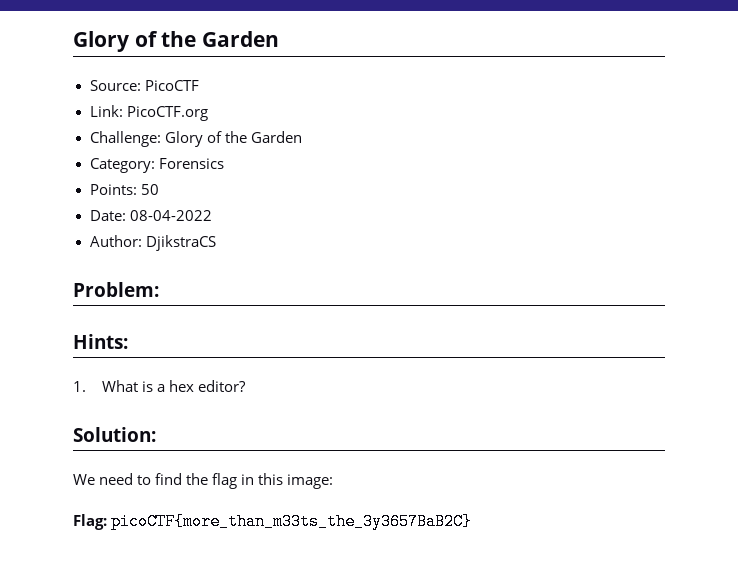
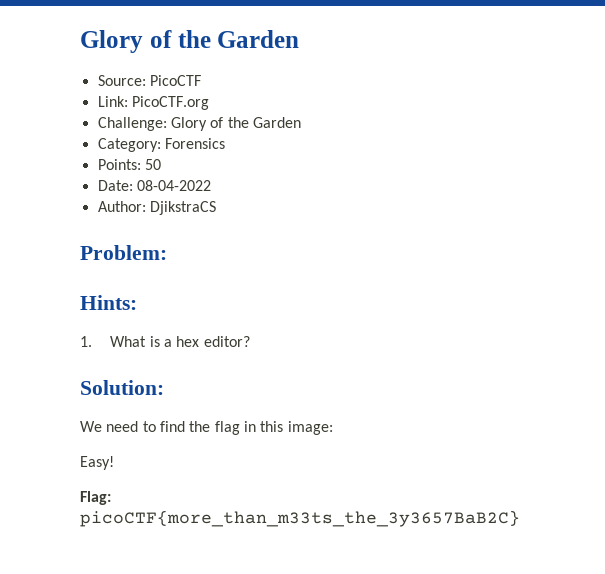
+ Easy!

